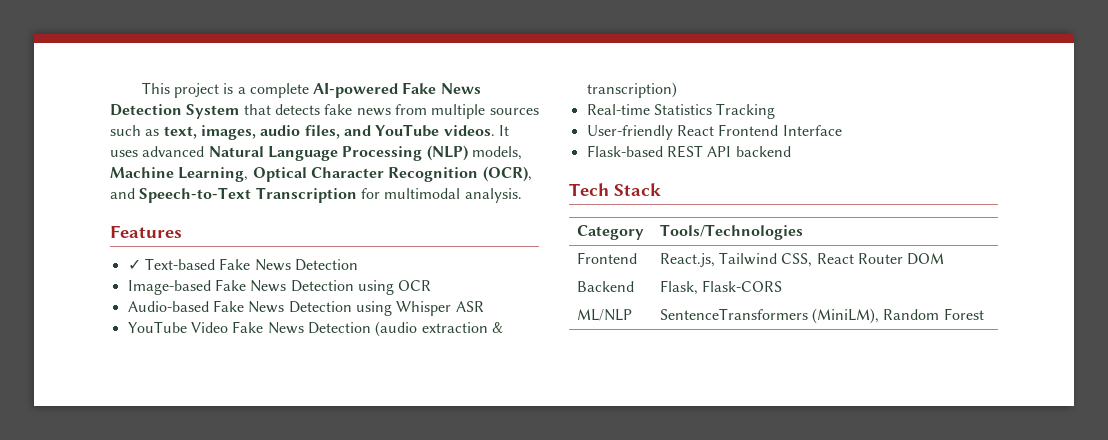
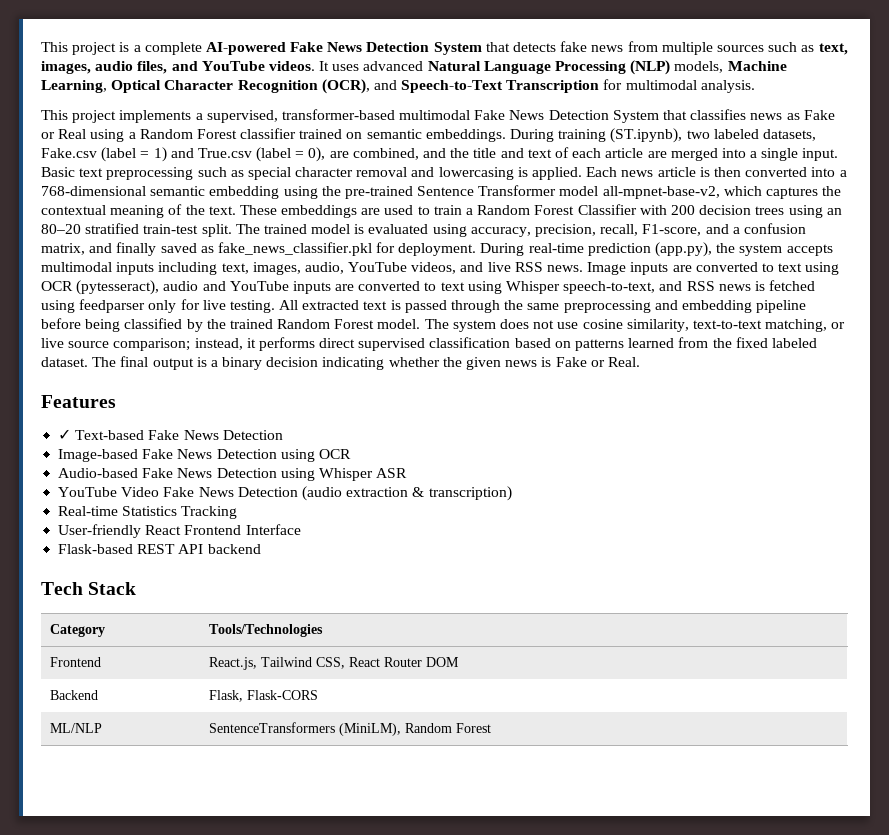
+ This project implements a supervised, transformer-based multimodal Fake News Detection System that classifies news as Fake or Real using a Random Forest classifier trained on semantic embeddings. During training (ST.ipynb), two labeled datasets, Fake.csv (label = 1) and True.csv (label = 0), are combined, and the title and text of each article are merged into a single input. Basic text preprocessing such as special character removal and lowercasing is applied. Each news article is then converted into a 768-dimensional semantic embedding using the pre-trained Sentence Transformer model all-mpnet-base-v2, which captures the contextual meaning of the text. These embeddings are used to train a Random Forest Classifier with 200 decision trees using an 80–20 stratified train-test split. The trained model is evaluated using accuracy, precision, recall, F1-score, and a confusion matrix, and finally saved as fake_news_classifier.pkl for deployment. During real-time prediction (app.py), the system accepts multimodal inputs including text, images, audio, YouTube videos, and live RSS news. Image inputs are converted to text using OCR (pytesseract), audio and YouTube inputs are converted to text using Whisper speech-to-text, and RSS news is fetched using feedparser only for live testing. All extracted text is passed through the same preprocessing and embedding pipeline before being classified by the trained Random Forest model. The system does not use cosine similarity, text-to-text matching, or live source comparison; instead, it performs direct supervised classification based on patterns learned from the fixed labeled dataset. The final output is a binary decision indicating whether the given news is Fake or Real.

